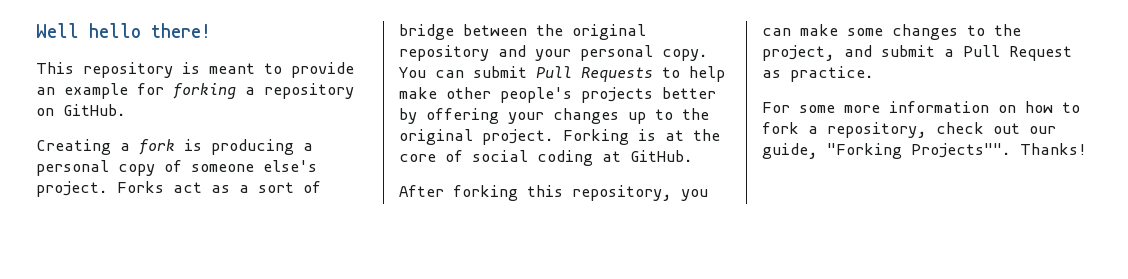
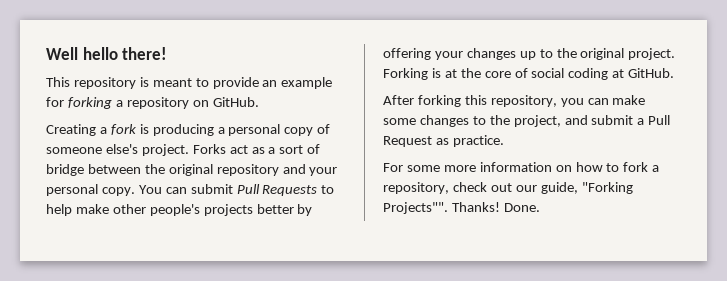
+ Done.

